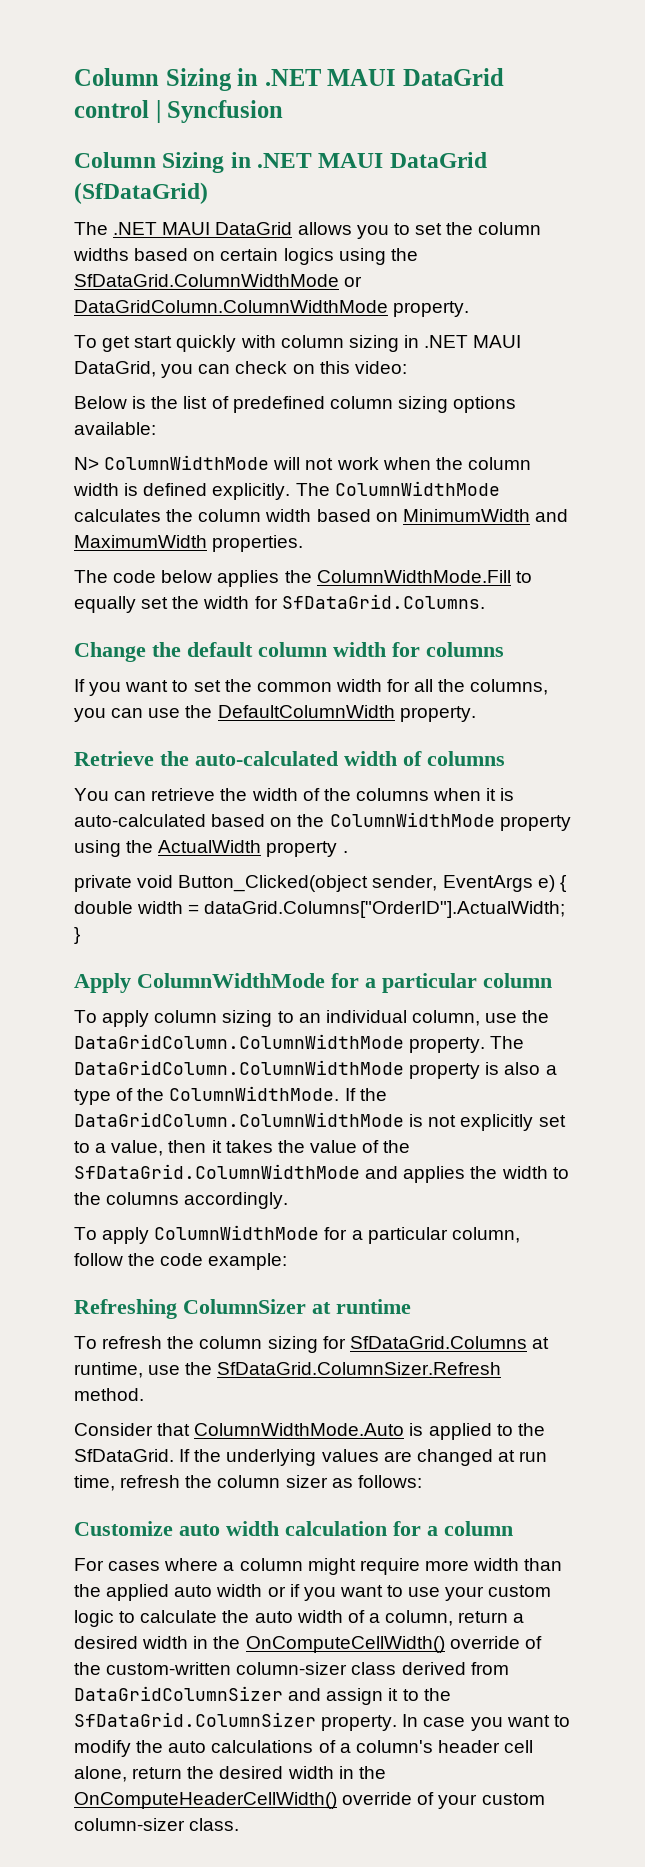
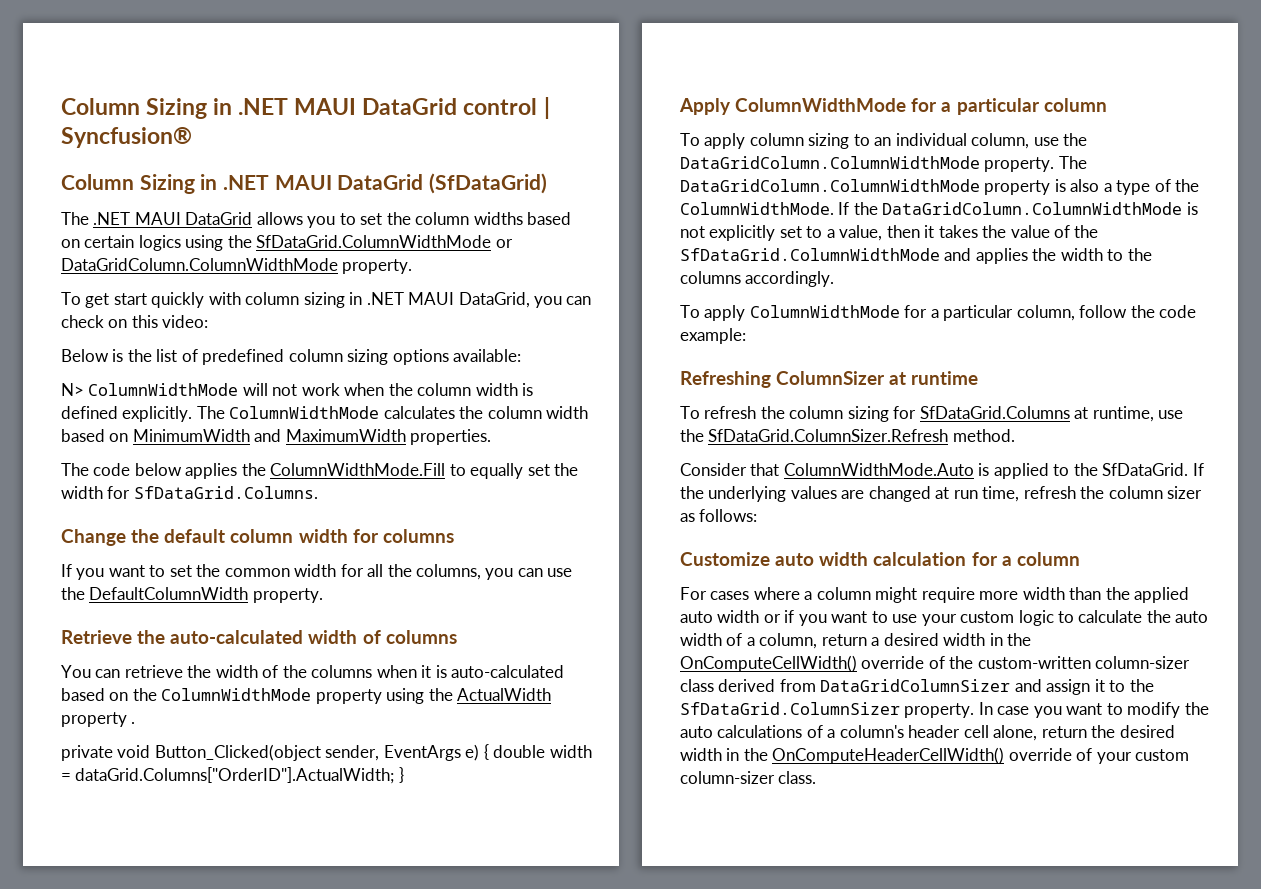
- Column Sizing in .NET MAUI DataGrid control | Syncfusion
+ Column Sizing in .NET MAUI DataGrid control | Syncfusion®

